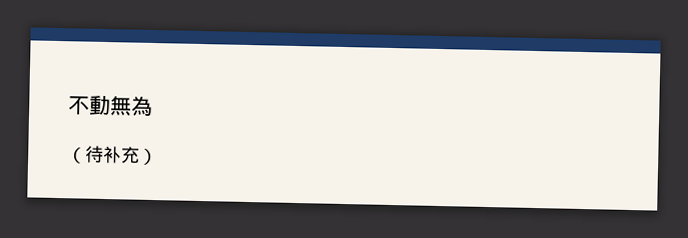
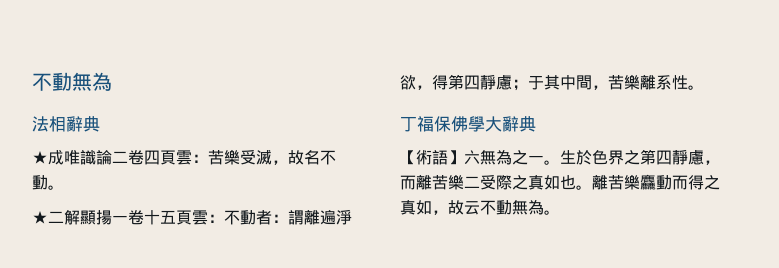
- （待补充）
+ 法相辭典
+ ★成唯識論二卷四頁雲：苦樂受滅，故名不動。
+ ★二解顯揚一卷十五頁雲：不動者：謂離遍淨欲，得第四靜慮；于其中間，苦樂離系性。
+ 丁福保佛學大辭典
+ 【術語】六無為之一。生於色界之第四靜慮，而離苦樂二受際之真如也。離苦樂麤動而得之真如，故云不動無為。

